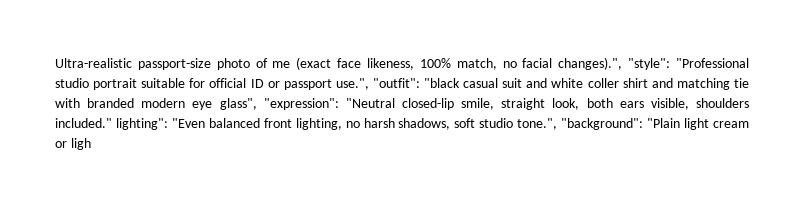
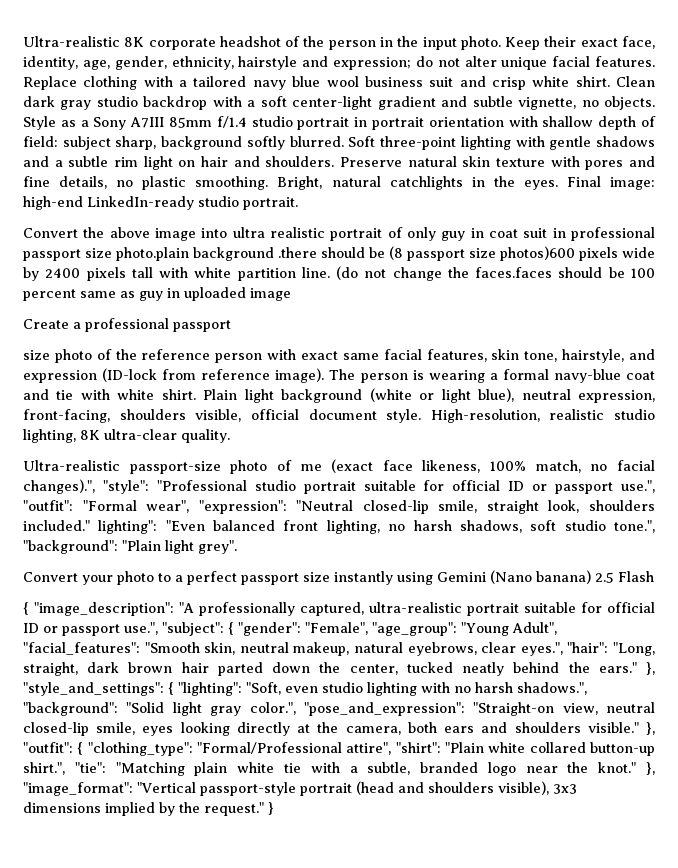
- Ultra-realistic passport-size photo of me (exact face likeness, 100% match, no facial changes).", "style": "Professional studio portrait suitable for official ID or passport use.", "outfit": "black casual suit and white coller shirt and matching tie with branded modern eye glass", "expression": "Neutral closed-lip smile, straight look, both ears visible, shoulders included." lighting": "Even balanced front lighting, no harsh shadows, soft studio tone.", "background": "Plain light cream or ligh
+ Ultra-realistic 8K corporate headshot of the person in the input photo. Keep their exact face, identity, age, gender, ethnicity, hairstyle and expression; do not alter unique facial features. Replace clothing with a tailored navy blue wool business suit and crisp white shirt. Clean dark gray studio backdrop with a soft center-light gradient and subtle vignette, no objects. Style as a Sony A7III 85mm f/1.4 studio portrait in portrait orientation with shallow depth of field: subject sharp, background softly blurred. Soft three-point lighting with gentle shadows and a subtle rim light on hair and shoulders. Preserve natural skin texture with pores and fine details, no plastic smoothing. Bright, natural catchlights in the eyes. Final image: high-end LinkedIn-ready studio portrait.
+ Convert the above image into ultra realistic portrait of only guy in coat suit in professional passport size photo.plain background .there should be (8 passport size photos)600 pixels wide by 2400 pixels tall with white partition line. (do not change the faces.faces should be 100 percent same as guy in uploaded image
+ Create a professional passport
+ size photo of the reference person with exact same facial features, skin tone, hairstyle, and expression (ID-lock from reference image). The person is wearing a formal navy-blue coat and tie with white shirt. Plain light background (white or light blue), neutral expression, front-facing, shoulders visible, official document style. High-resolution, realistic studio lighting, 8K ultra-clear quality.
+ Ultra-realistic passport-size photo of me (exact face likeness, 100% match, no facial changes).", "style": "Professional studio portrait suitable for official ID or passport use.", "outfit": "Formal wear", "expression": "Neutral closed-lip smile, straight look, shoulders included." lighting": "Even balanced front lighting, no harsh shadows, soft studio tone.", "background": "Plain light grey".
+ Convert your photo to a perfect passport size instantly using Gemini (Nano banana) 2.5 Flash
+ { "image_description": "A professionally captured, ultra-realistic portrait suitable for official ID or passport use.", "subject": { "gender": "Female", "age_group": "Young Adult", "facial_features": "Smooth skin, neutral makeup, natural eyebrows, clear eyes.", "hair": "Long, straight, dark brown hair parted down the center, tucked neatly behind the ears." }, "style_and_settings": { "lighting": "Soft, even studio lighting with no harsh shadows.", "background": "Solid light gray color.", "pose_and_expression": "Straight-on view, neutral closed-lip smile, eyes looking directly at the camera, both ears and shoulders visible." }, "outfit": { "clothing_type": "Formal/Professional attire", "shirt": "Plain white collared button-up shirt.", "tie": "Matching plain white tie with a subtle, branded logo near the knot." }, "image_format": "Vertical passport-style portrait (head and shoulders visible), 3x3 dimensions implied by the request." }

